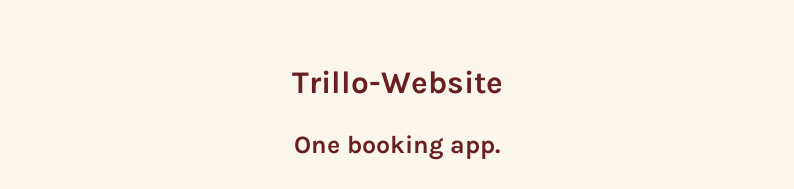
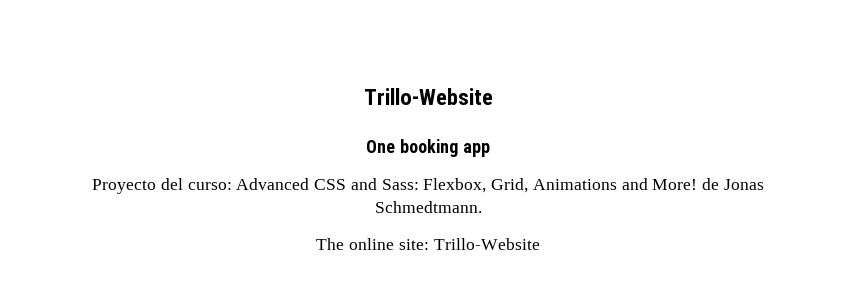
- One booking app.
+ One booking app
+ Proyecto del curso: Advanced CSS and Sass: Flexbox, Grid, Animations and More! de Jonas Schmedtmann.
+ The online site: Trillo-Website

